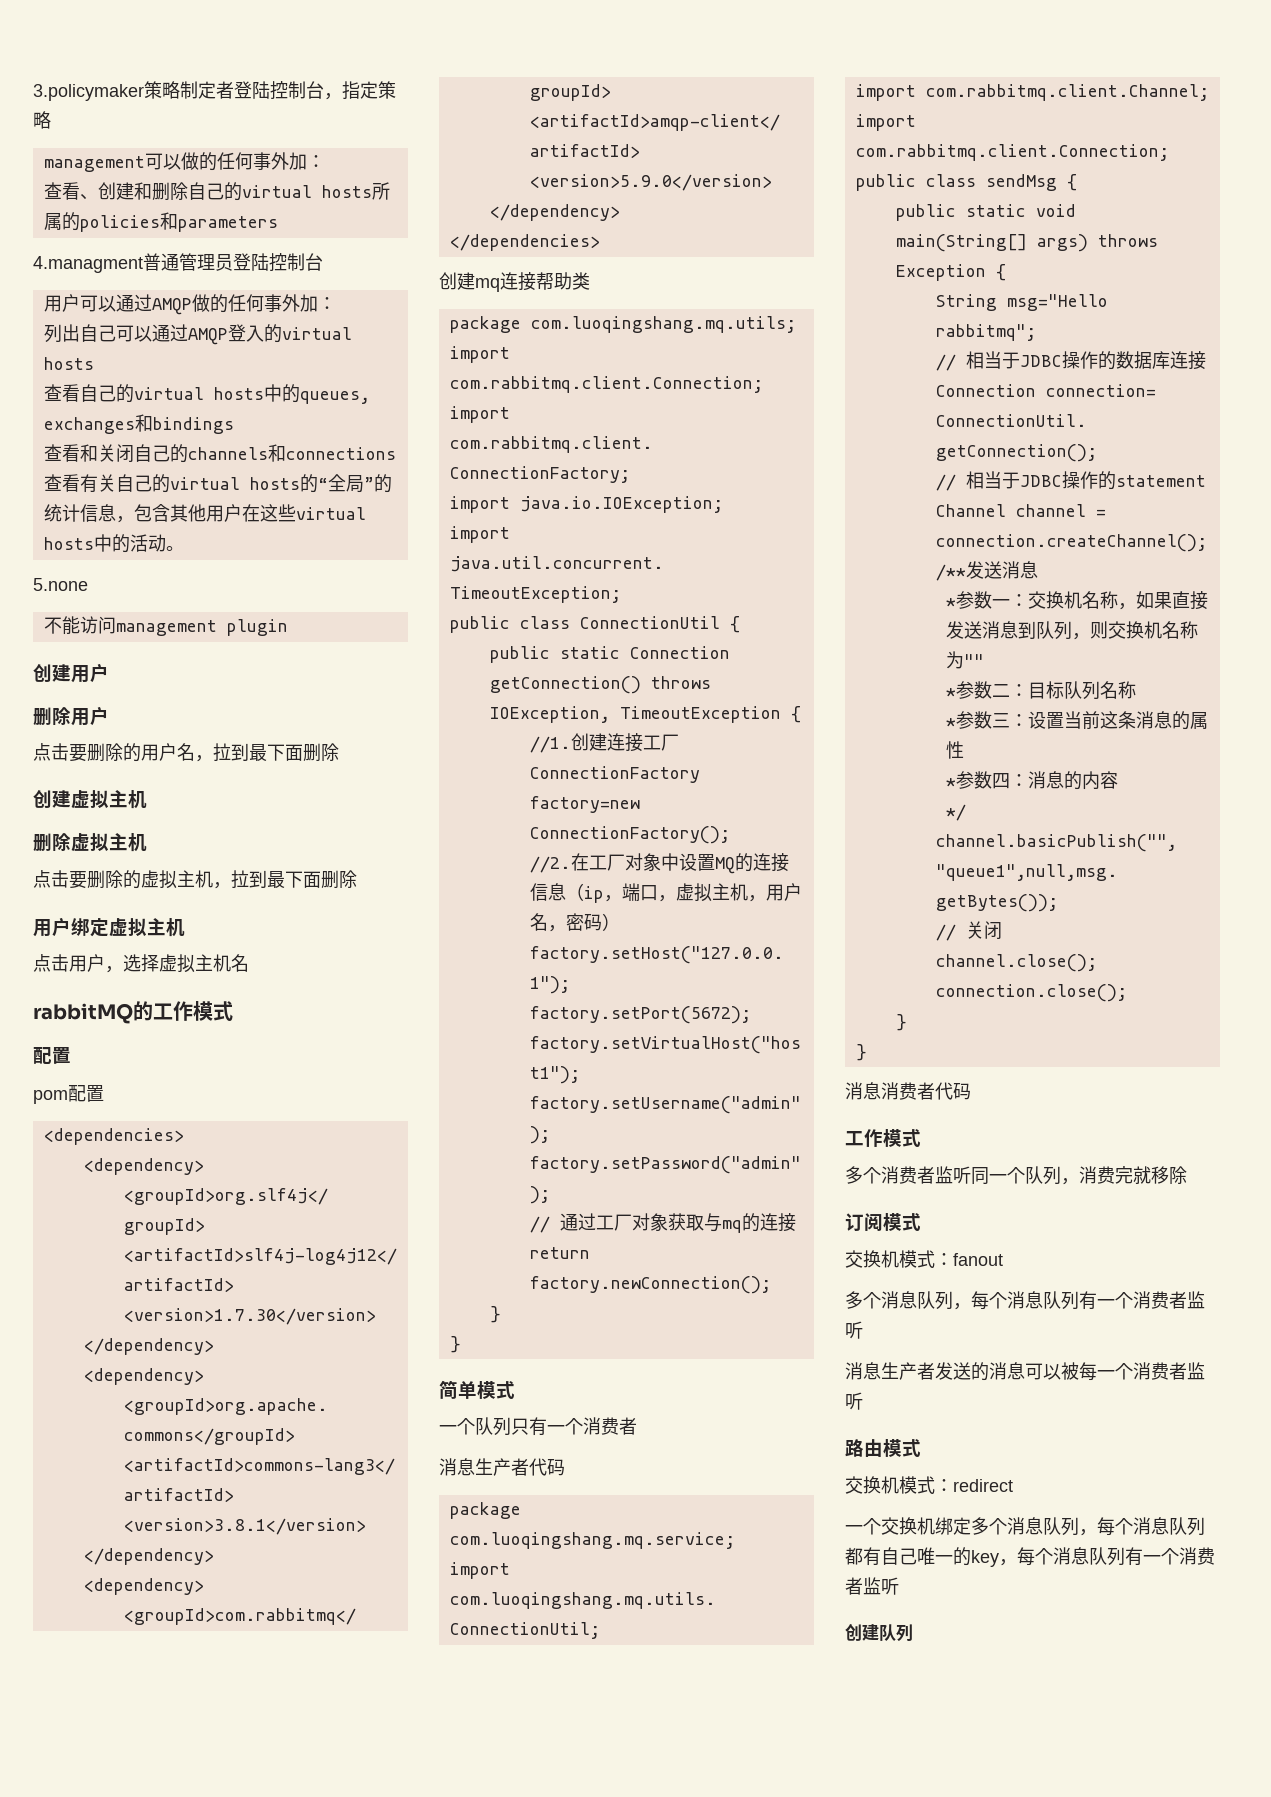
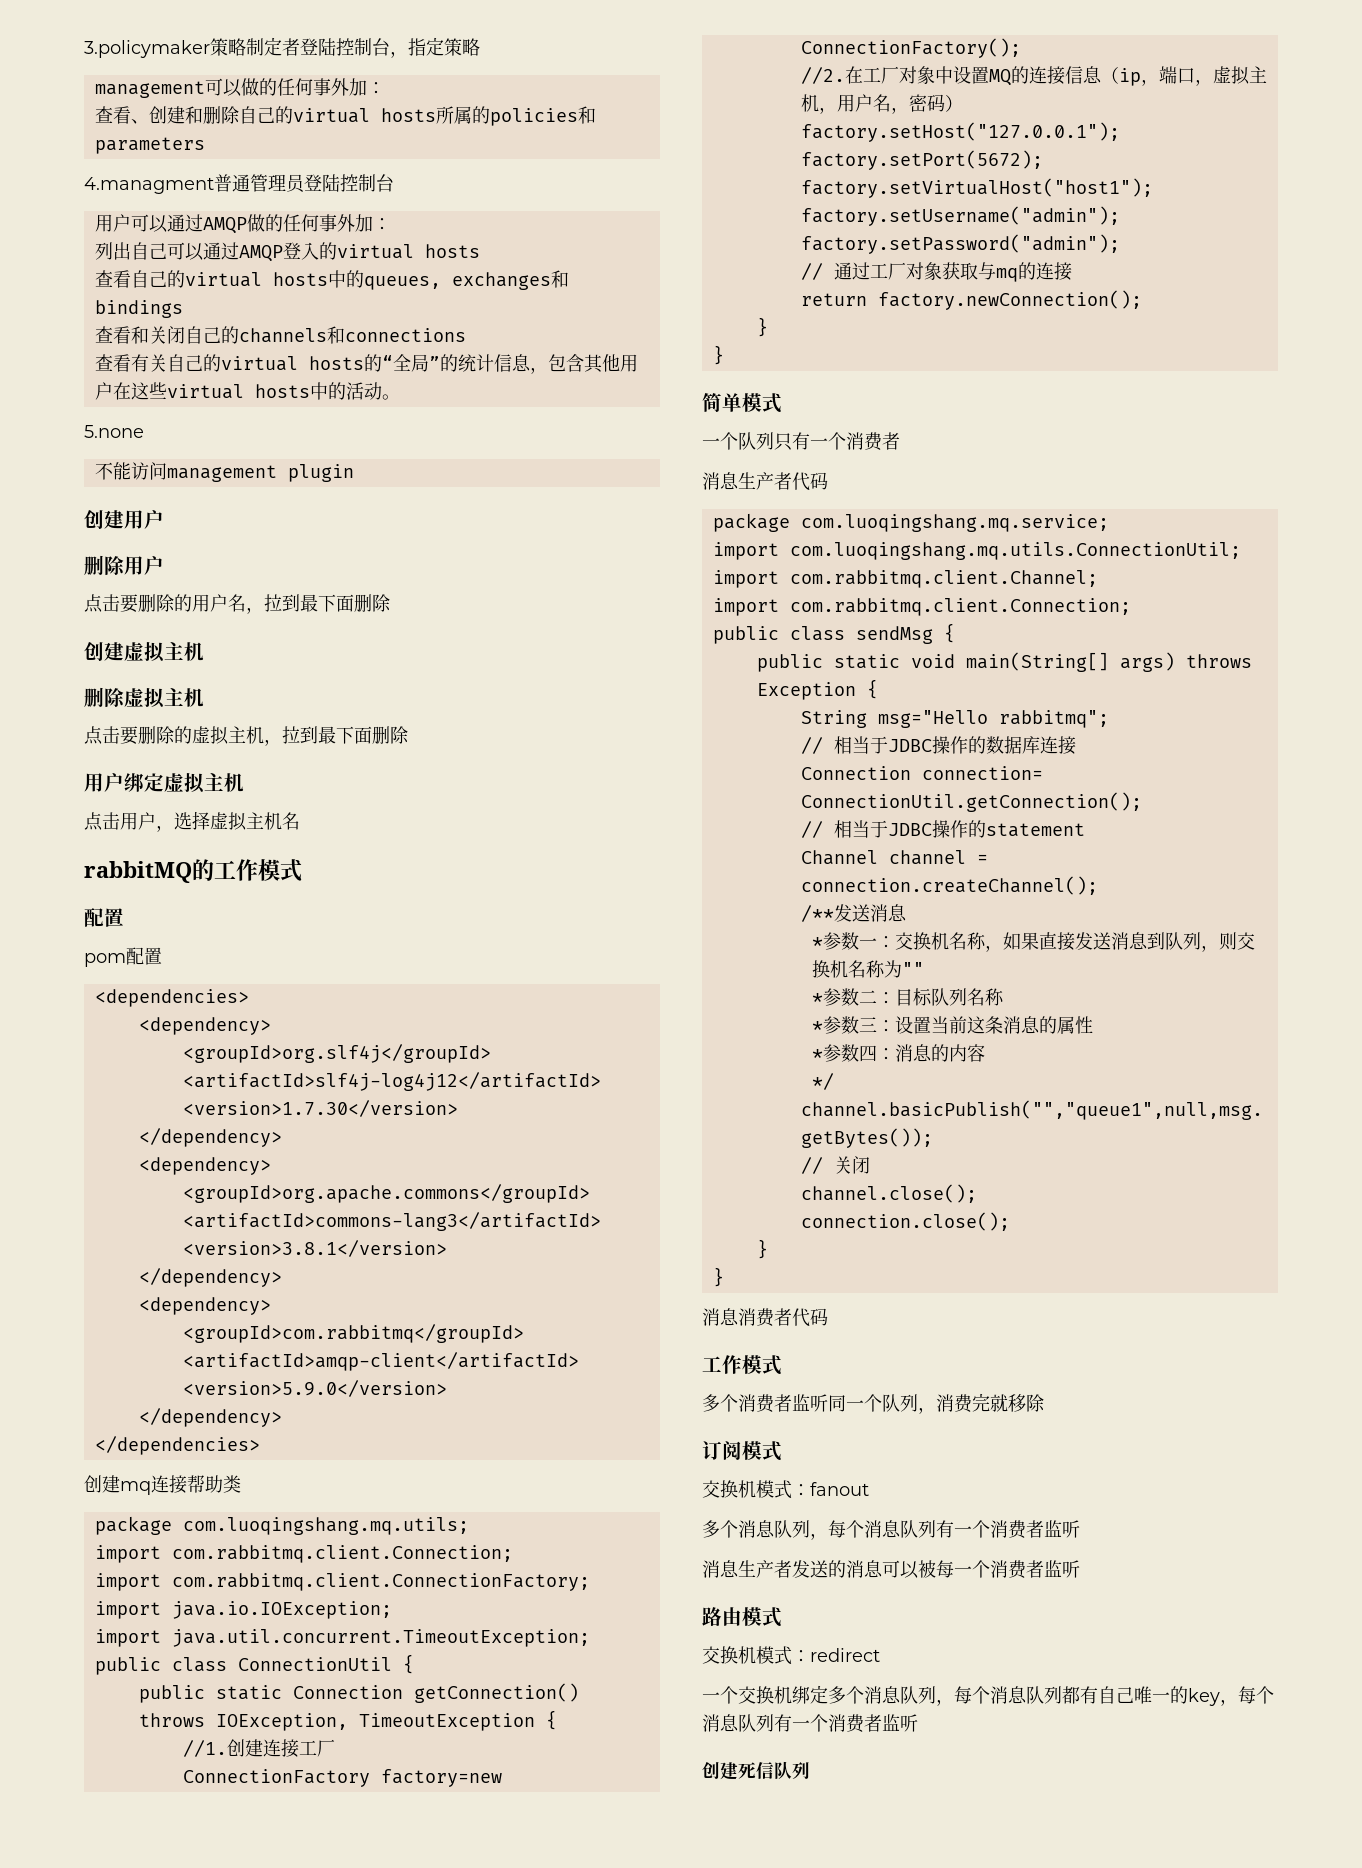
- 创建队列
+ 创建死信队列

